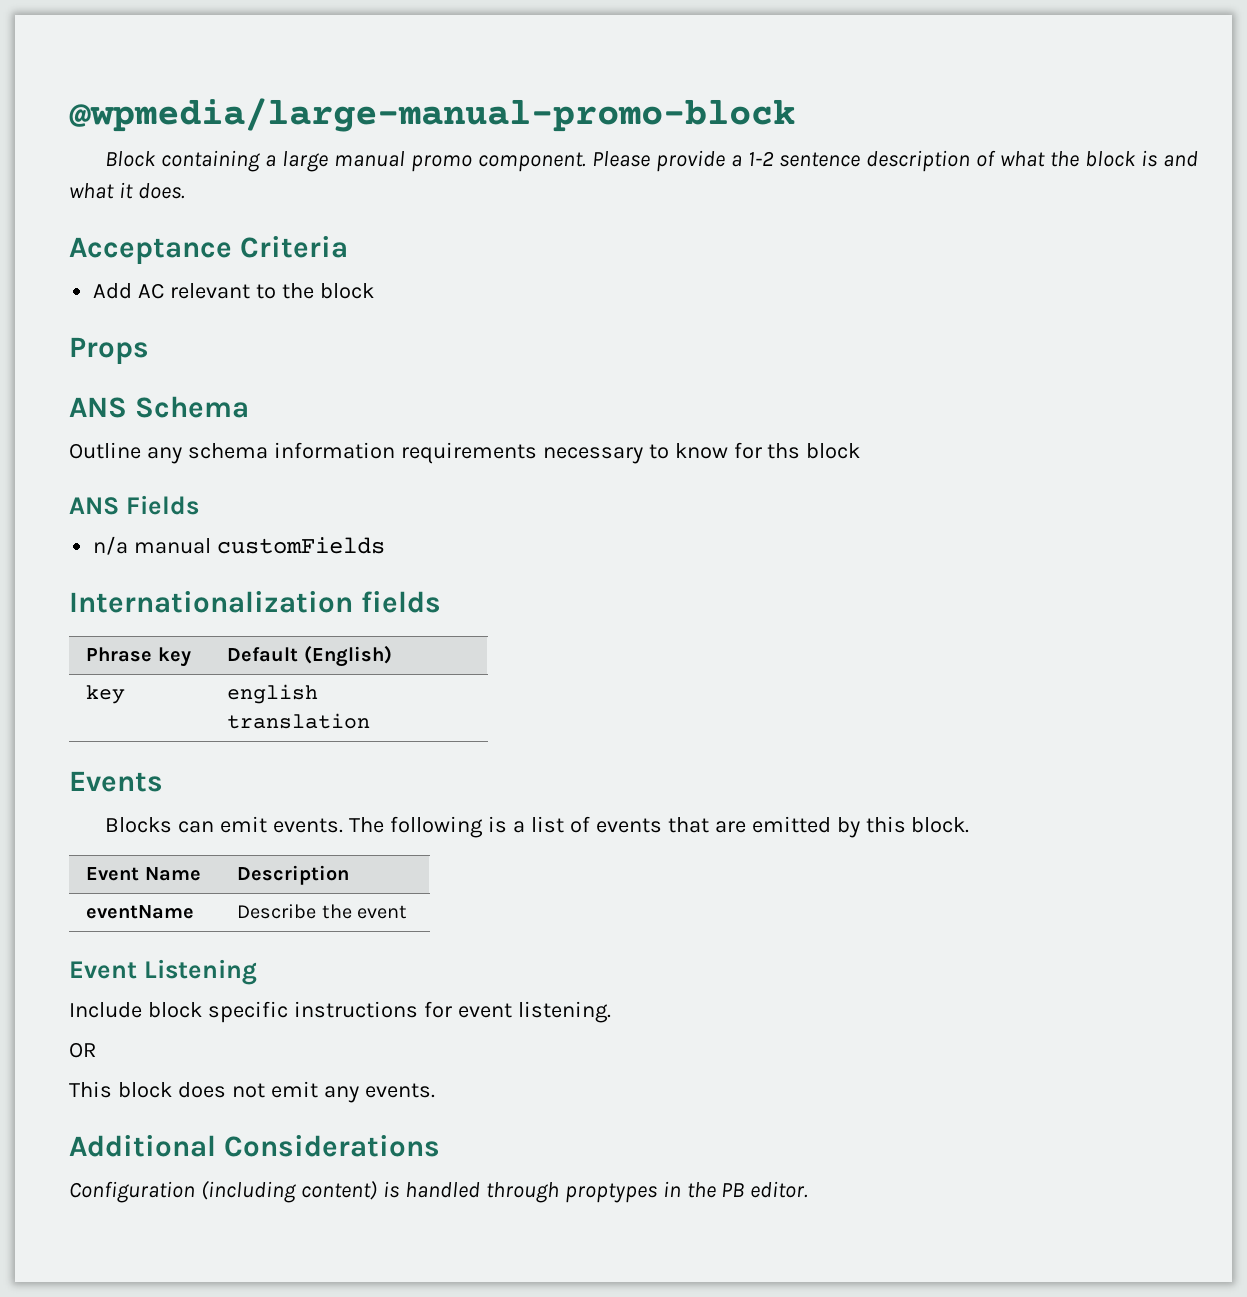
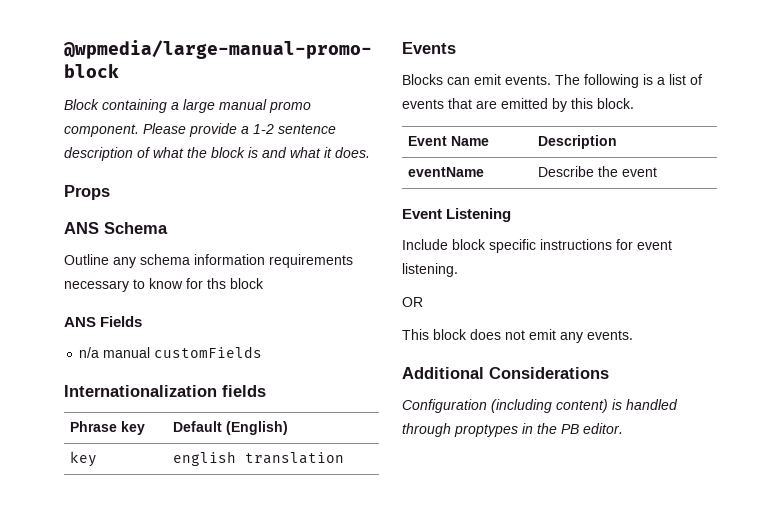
- Acceptance Criteria
- Add AC relevant to the block

